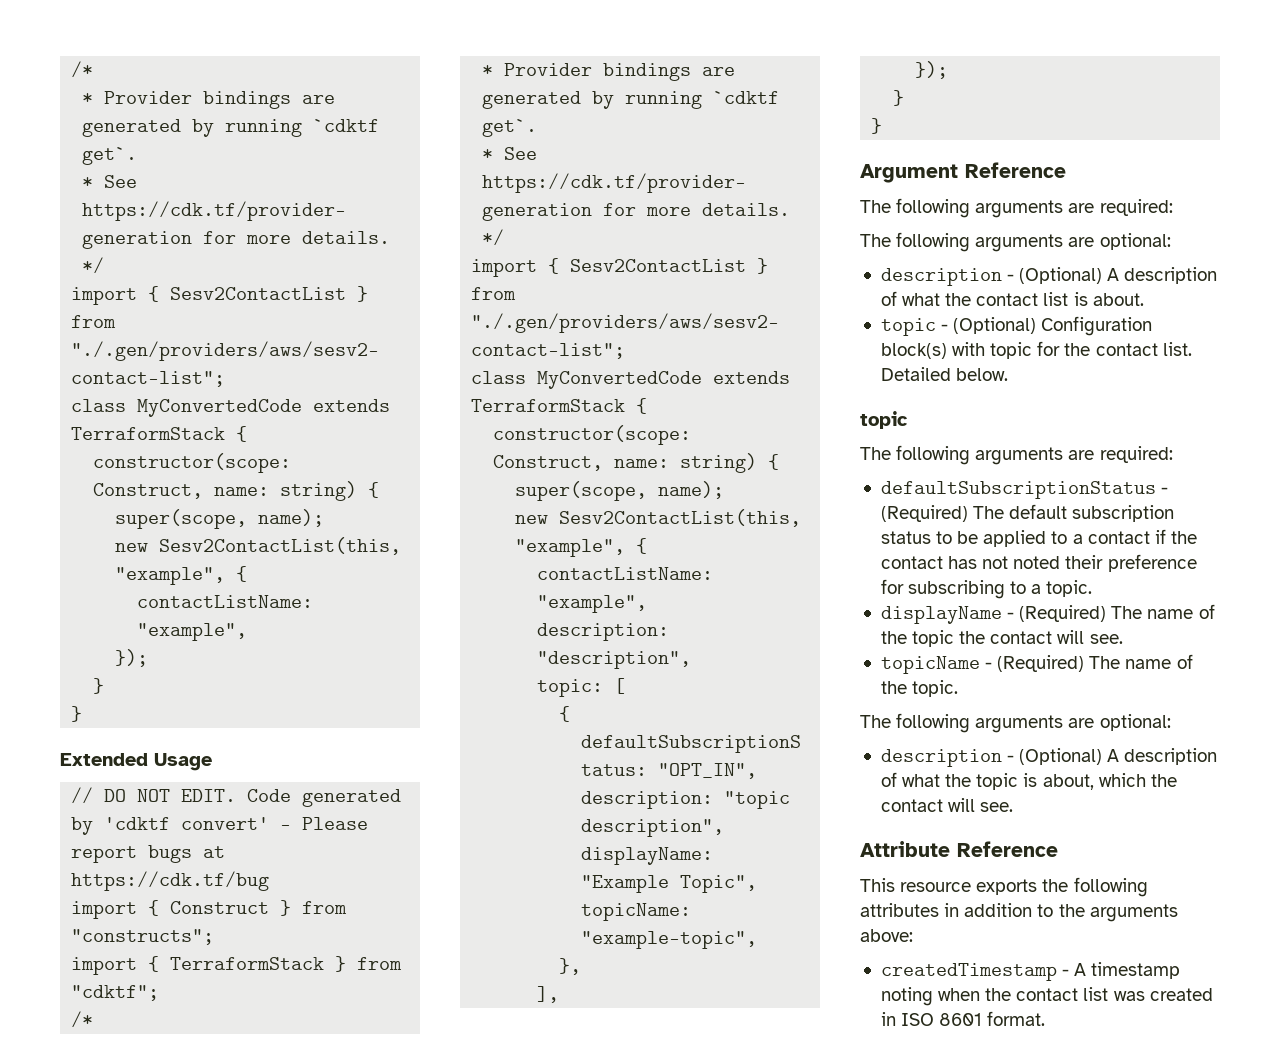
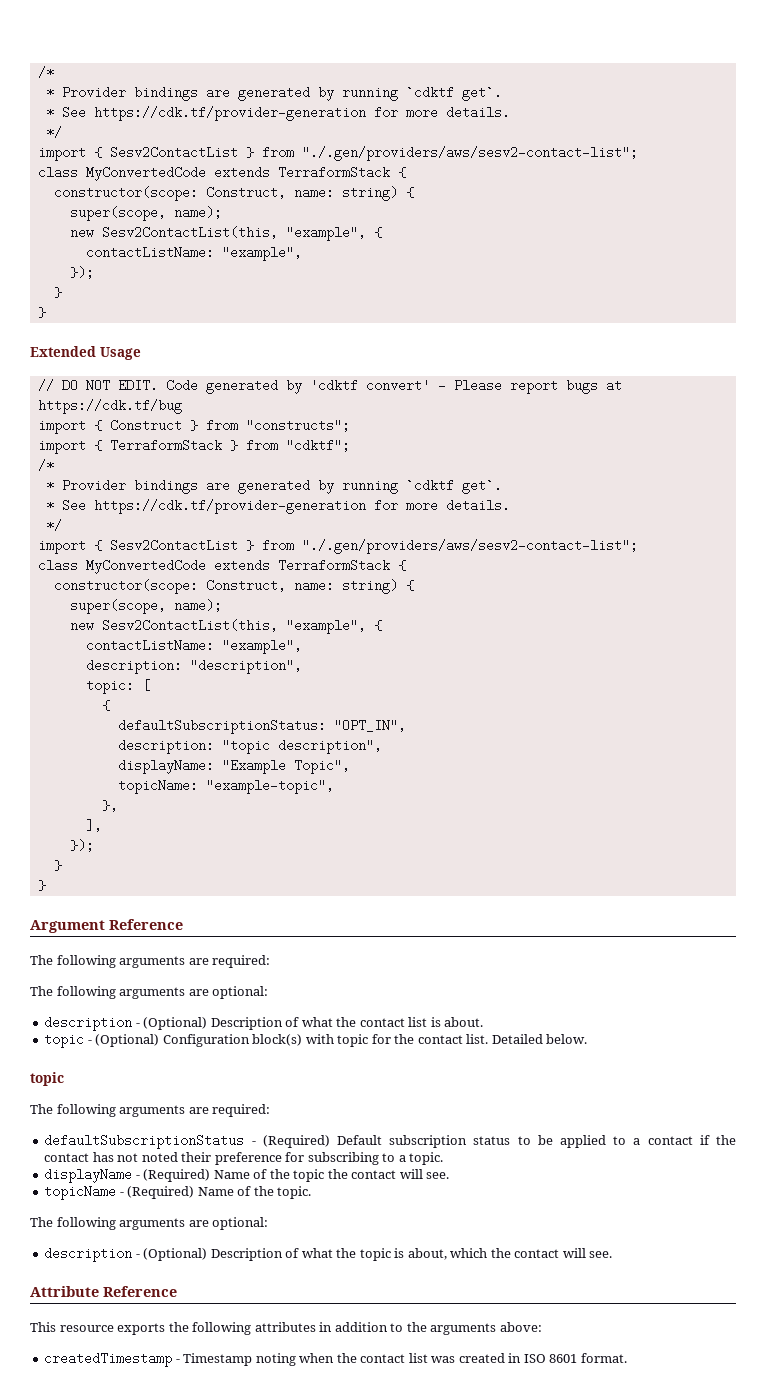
- description - (Optional) A description of what the contact list is about.
+ description - (Optional) Description of what the contact list is about.
- defaultSubscriptionStatus - (Required) The default subscription status to be applied to a contact if the contact has not noted their preference for subscribing to a topic.
+ defaultSubscriptionStatus - (Required) Default subscription status to be applied to a contact if the contact has not noted their preference for subscribing to a topic.
- displayName - (Required) The name of the topic the contact will see.
+ displayName - (Required) Name of the topic the contact will see.
- topicName - (Required) The name of the topic.
+ topicName - (Required) Name of the topic.
- description - (Optional) A description of what the topic is about, which the contact will see.
+ description - (Optional) Description of what the topic is about, which the contact will see.
- createdTimestamp - A timestamp noting when the contact list was created in ISO 8601 format.
+ createdTimestamp - Timestamp noting when the contact list was created in ISO 8601 format.

